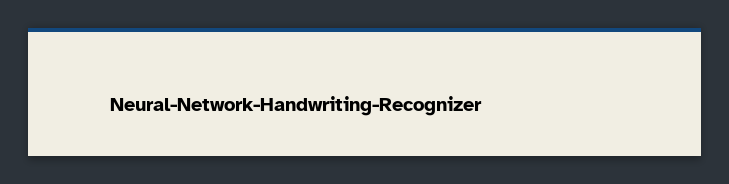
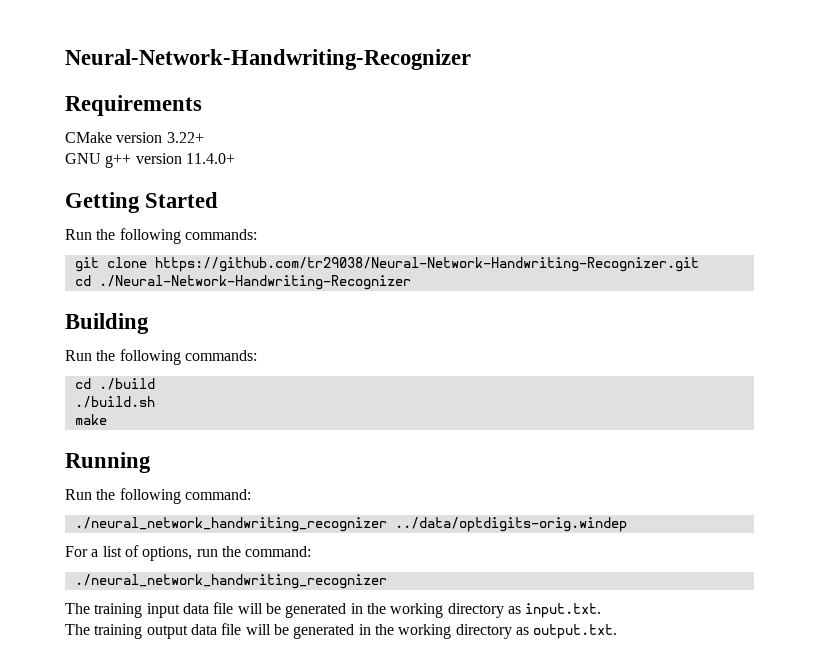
+ Requirements
+ CMake version 3.22+
+ GNU g++ version 11.4.0+
+ Getting Started
+ Run the following commands:
+ git clone https://github.com/tr29038/Neural-Network-Handwriting-Recognizer.git
+ cd ./Neural-Network-Handwriting-Recognizer
+ Building
+ Run the following commands:
+ cd ./build
+ ./build.sh
+ make
+ Running
+ Run the following command:
+ ./neural_network_handwriting_recognizer ../data/optdigits-orig.windep
+ For a list of options, run the command:
+ ./neural_network_handwriting_recognizer
+ The training input data file will be generated in the working directory as input.txt.
+ The training output data file will be generated in the working directory as output.txt.

